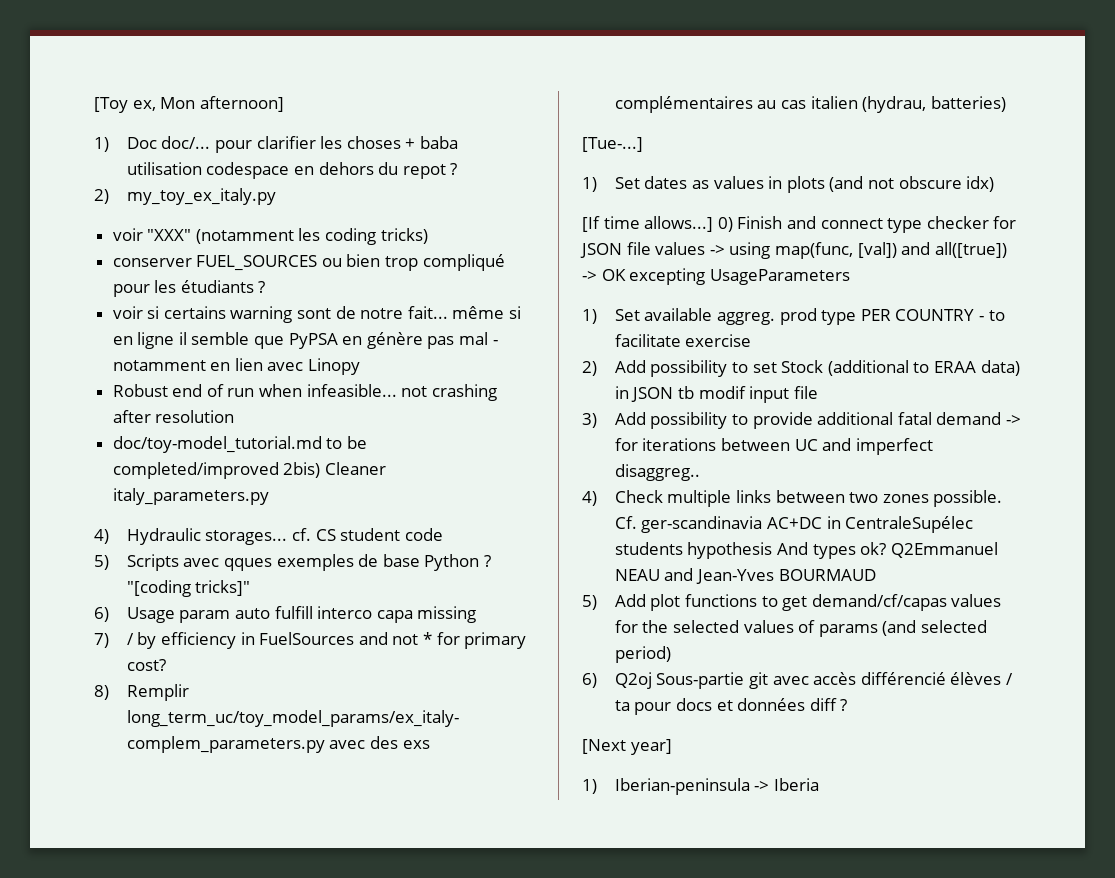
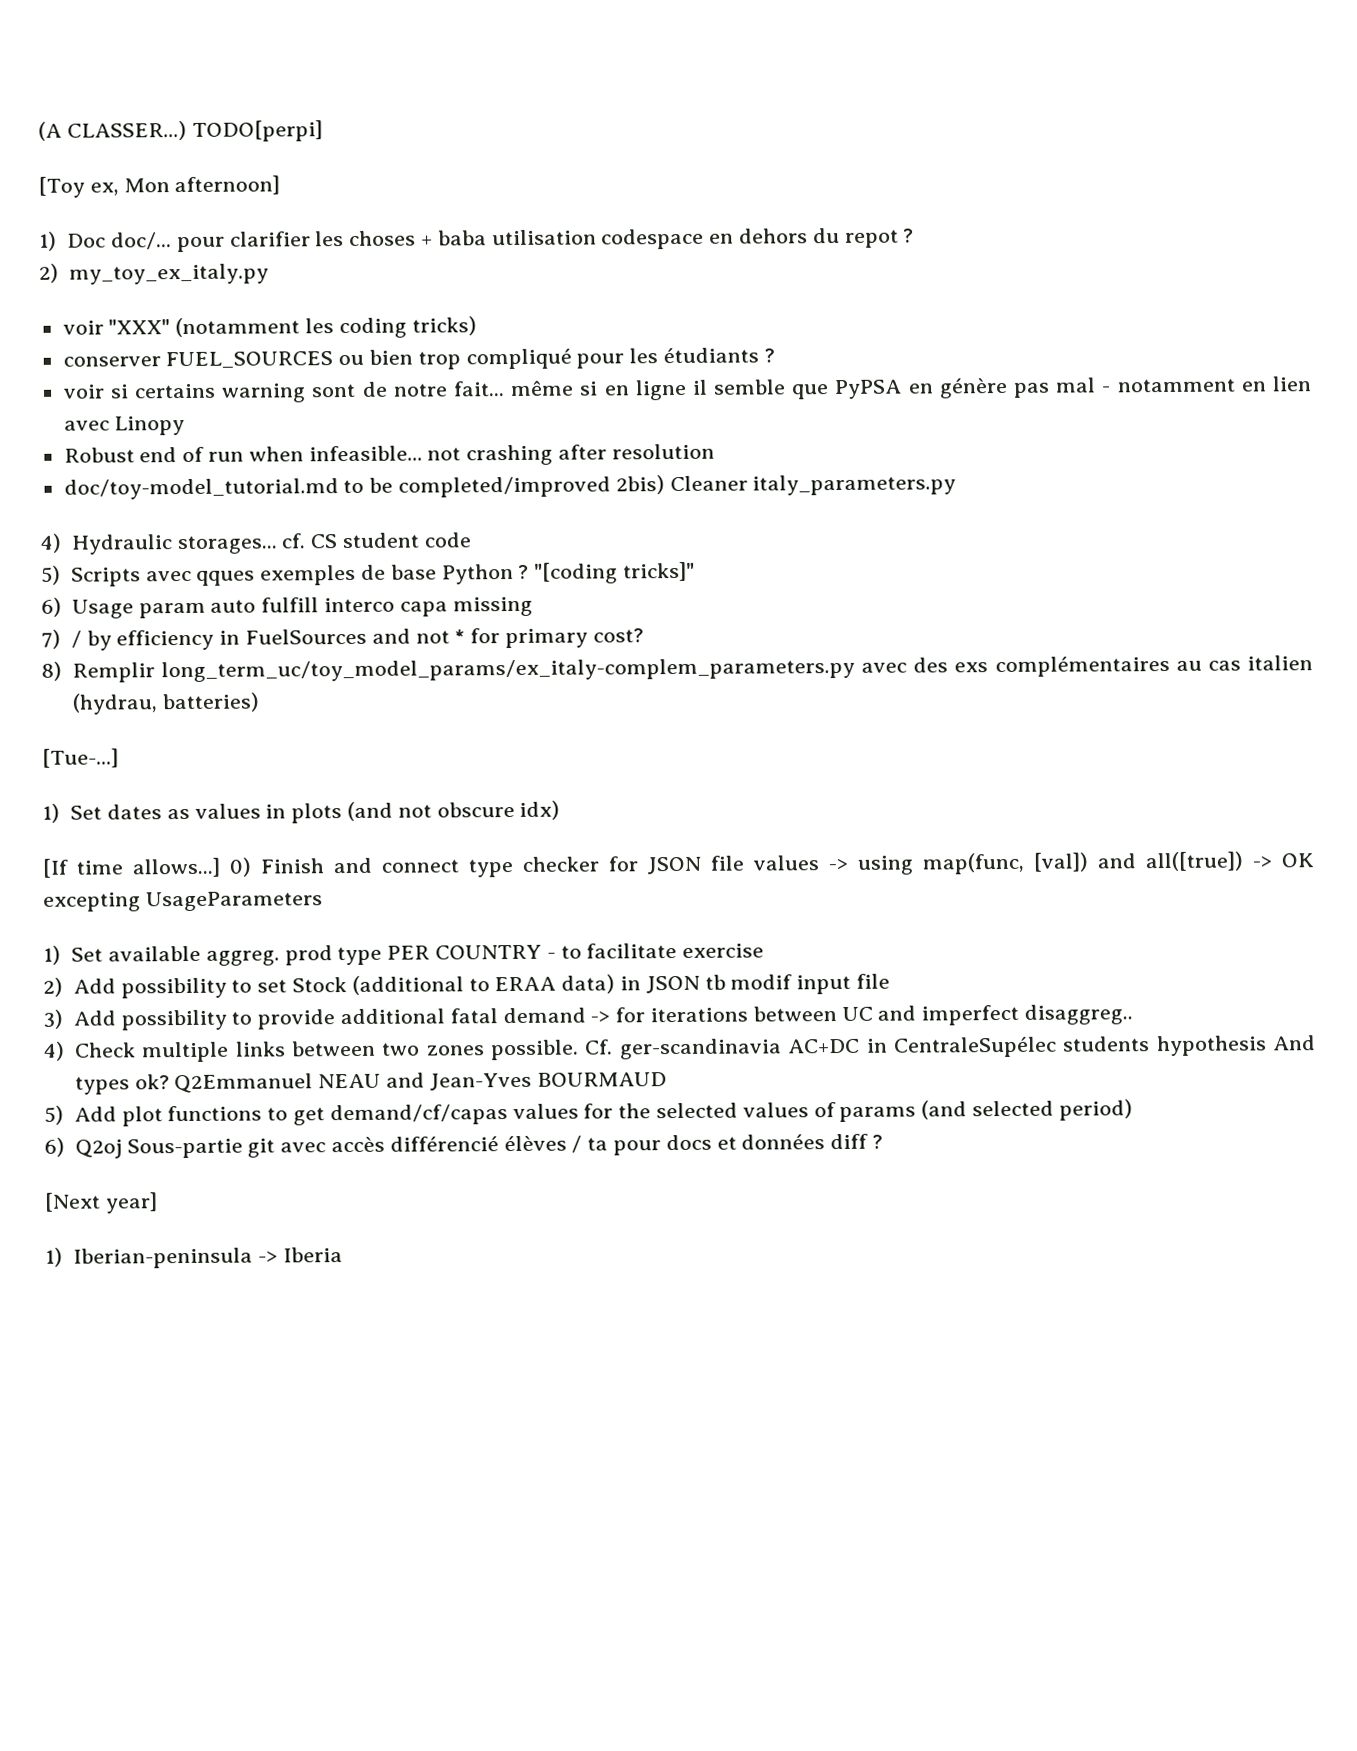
+ (A CLASSER...) TODO[perpi]

